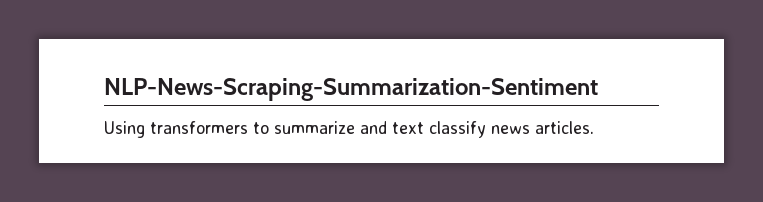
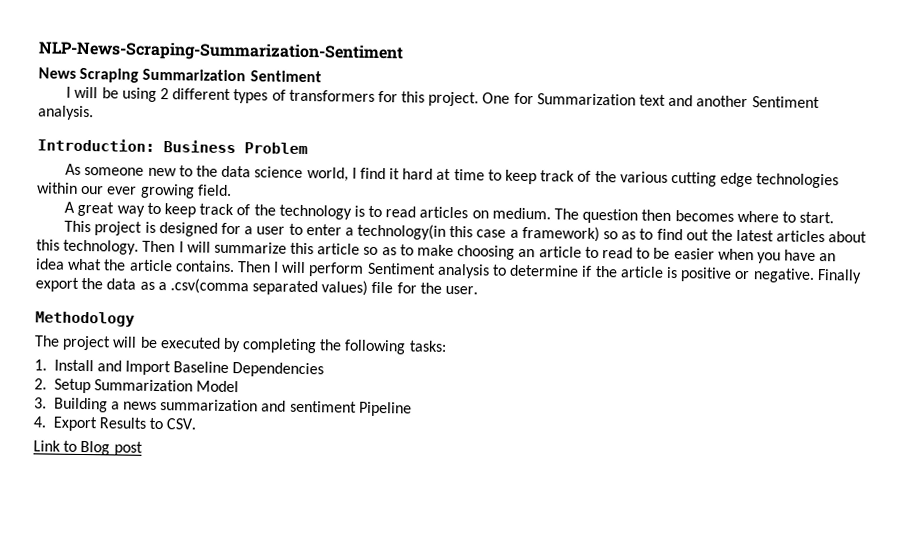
- Using transformers to summarize and text classify news articles.
+ News Scraping Summarization Sentiment
+ I will be using 2 different types of transformers for this project. One for Summarization text and another Sentiment analysis.
+ Introduction: Business Problem
+ As someone new to the data science world, I find it hard at time to keep track of the various cutting edge technologies within our ever growing field.
+ A great way to keep track of the technology is to read articles on medium. The question then becomes where to start.
+ This project is designed for a user to enter a technology(in this case a framework) so as to find out the latest articles about this technology. Then I will summarize this article so as to make choosing an article to read to be easier when you have an idea what the article contains. Then I will perform Sentiment analysis to determine if the article is positive or negative. Finally export the data as a .csv(comma separated values) file for the user.
+ Methodology
+ The project will be executed by completing the following tasks:
+ 1. Install and Import Baseline Dependencies
+ 2. Setup Summarization Model
+ 3. Building a news summarization and sentiment Pipeline
+ 4. Export Results to CSV.
+ Link to Blog post

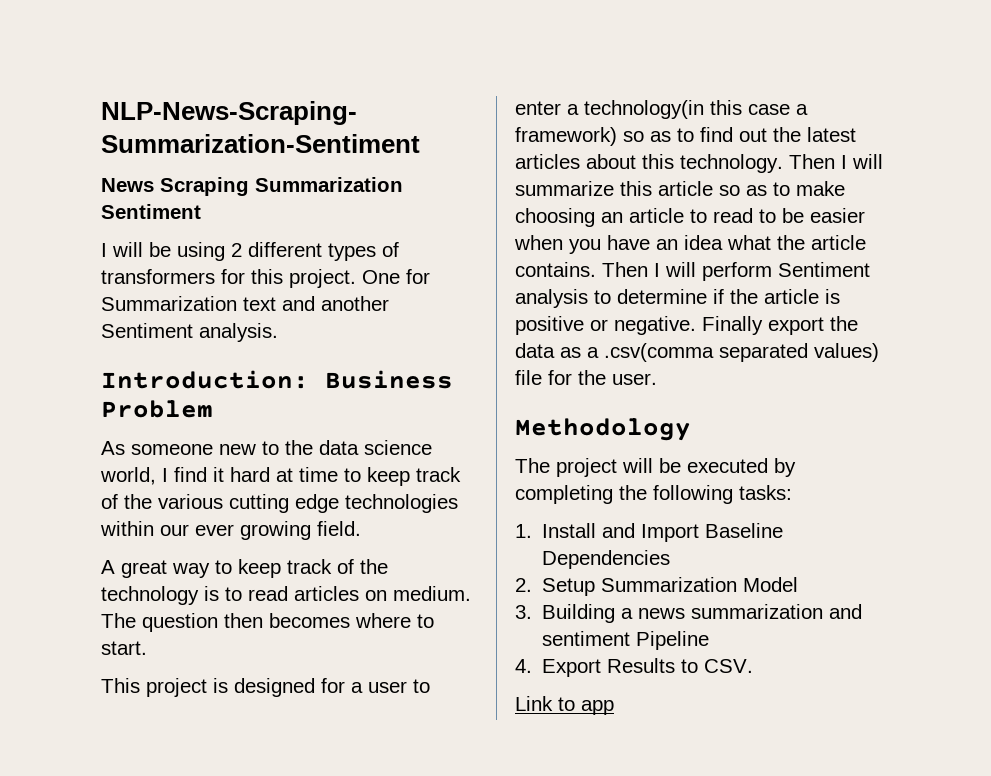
- Link to Blog post
+ Link to app

